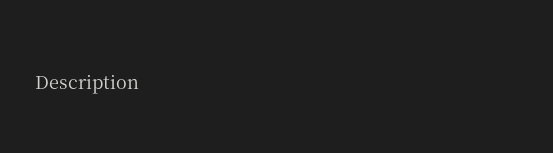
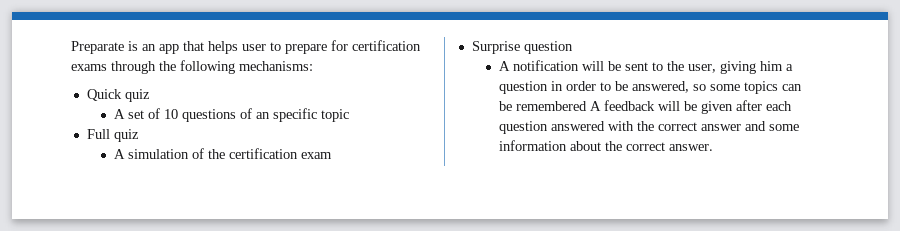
- Description
+ Preparate is an app that helps user to prepare for certification exams through the following mechanisms:
+ Quick quiz
+ A set of 10 questions of an specific topic
+ Full quiz
+ A simulation of the certification exam
+ Surprise question
+ A notification will be sent to the user, giving him a question in order to be answered, so some topics can be remembered A feedback will be given after each question answered with the correct answer and some information about the correct answer.

